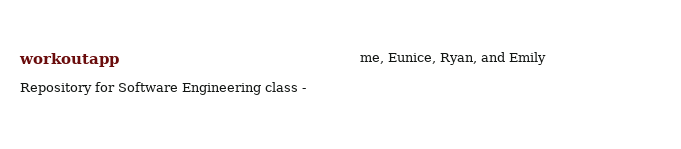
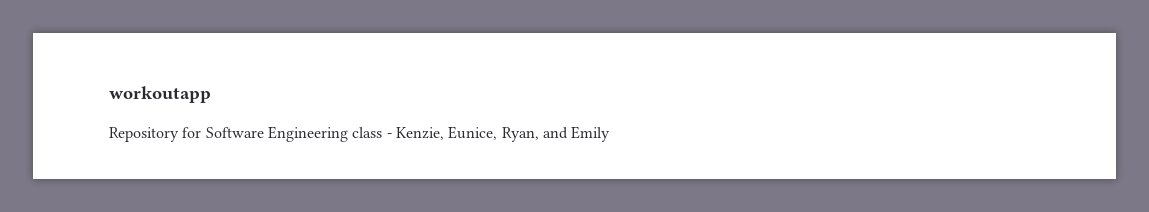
- Repository for Software Engineering class - me, Eunice, Ryan, and Emily
+ Repository for Software Engineering class - Kenzie, Eunice, Ryan, and Emily

